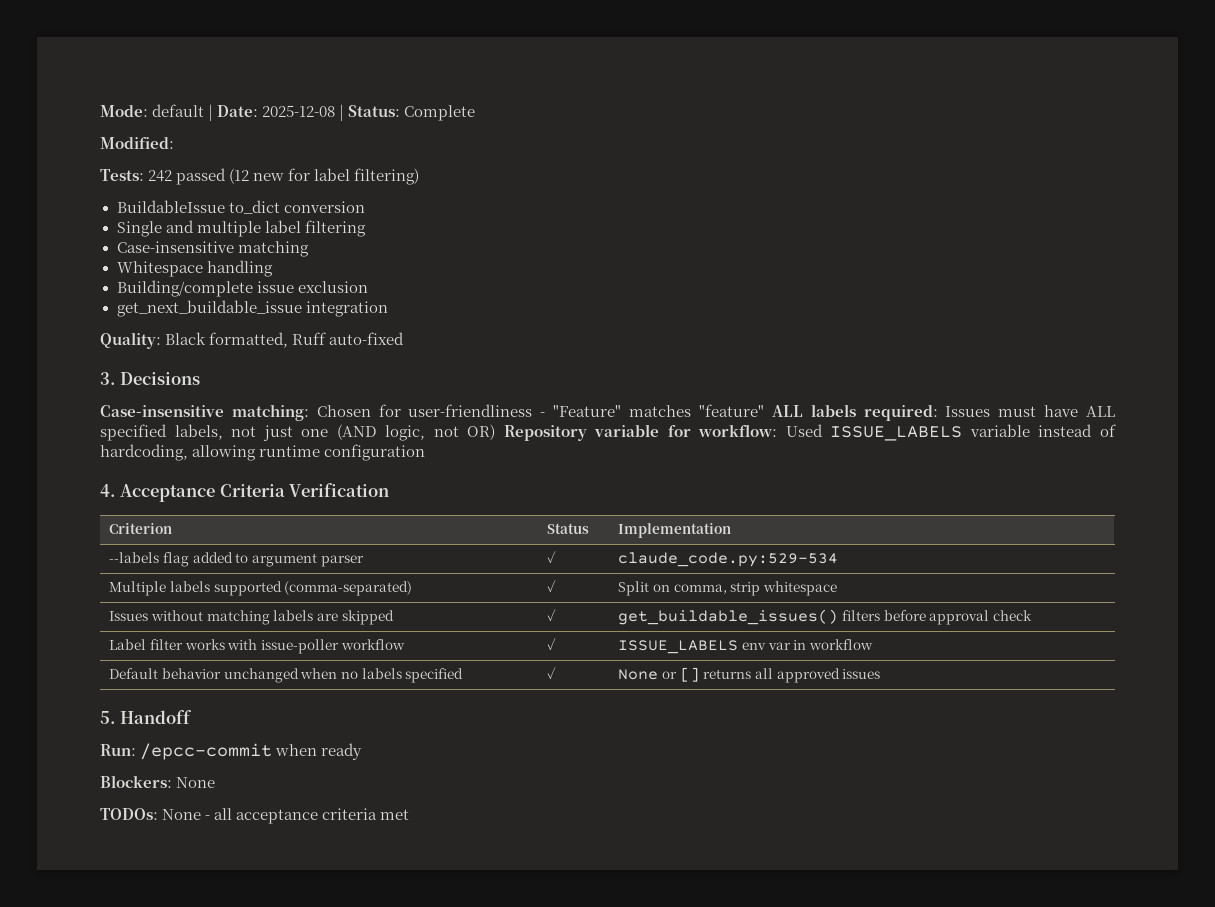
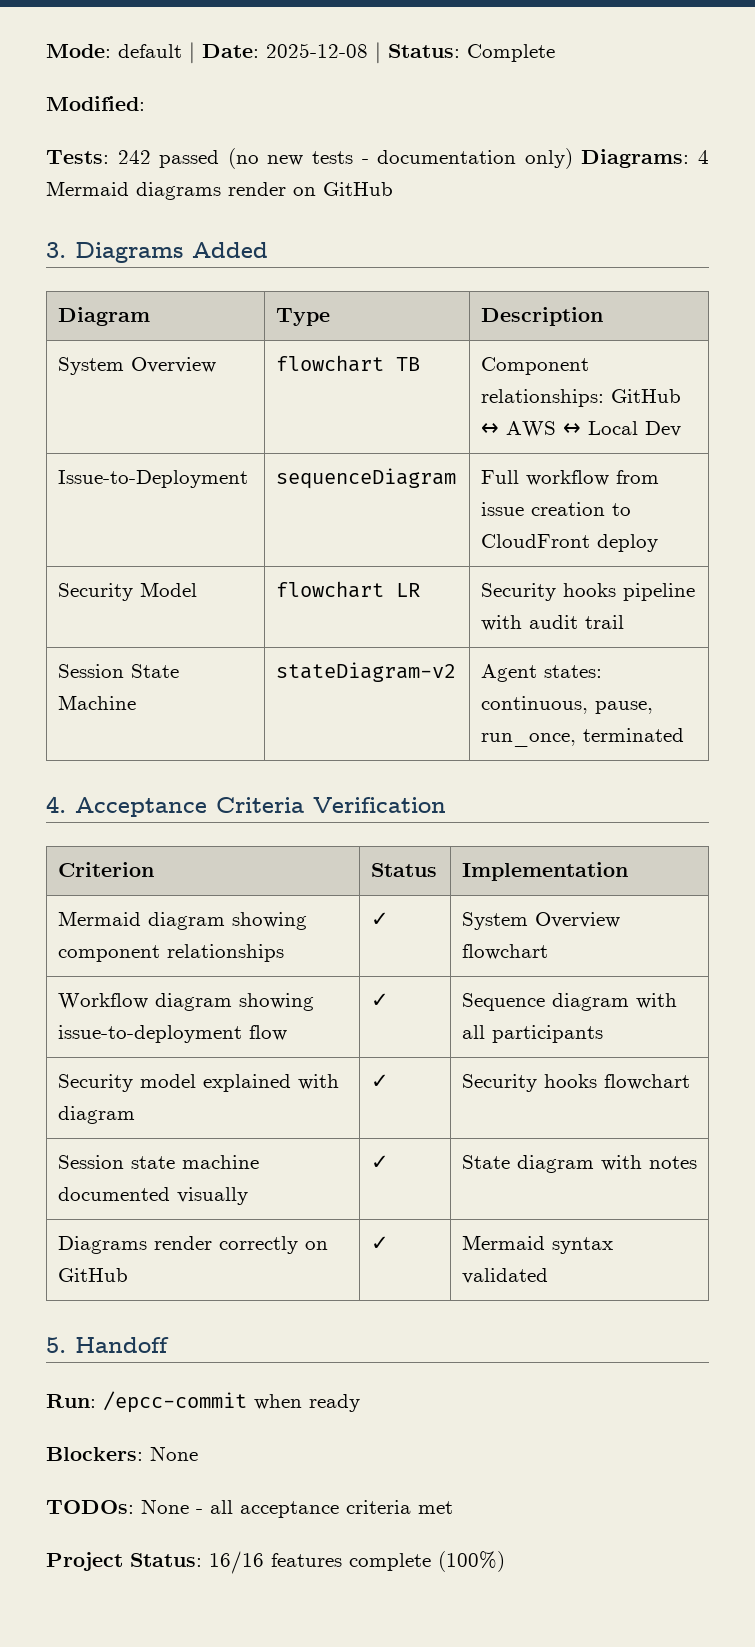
- Tests: 242 passed (12 new for label filtering)
- BuildableIssue to_dict conversion
- Single and multiple label filtering
- Case-insensitive matching
- Whitespace handling
- Building/complete issue exclusion
- get_next_buildable_issue integration
- Quality: Black formatted, Ruff auto-fixed
- 3. Decisions
- Case-insensitive matching: Chosen for user-friendliness - "Feature" matches "feature" ALL labels required: Issues must have ALL specified labels, not just one (AND logic, not OR) Repository variable for workflow: Used ISSUE_LABELS variable instead of hardcoding, allowing runtime configuration
+ Tests: 242 passed (no new tests - documentation only) Diagrams: 4 Mermaid diagrams render on GitHub
+ 3. Diagrams Added
+ Diagram | Type | Description
+ System Overview | flowchart TB | Component relationships: GitHub ↔ AWS ↔ Local Dev
+ Issue-to-Deployment | sequenceDiagram | Full workflow from issue creation to CloudFront deploy
+ Security Model | flowchart LR | Security hooks pipeline with audit trail
+ Session State Machine | stateDiagram-v2 | Agent states: continuous, pause, run_once, terminated
- --labels flag added to argument parser | ✓ | claude_code.py:529-534
- Multiple labels supported (comma-separated) | ✓ | Split on comma, strip whitespace
- Issues without matching labels are skipped | ✓ | get_buildable_issues() filters before approval check
- Label filter works with issue-poller workflow | ✓ | ISSUE_LABELS env var in workflow
- Default behavior unchanged when no labels specified | ✓ | None or [] returns all approved issues
+ Mermaid diagram showing component relationships | ✓ | System Overview flowchart
+ Workflow diagram showing issue-to-deployment flow | ✓ | Sequence diagram with all participants
+ Security model explained with diagram | ✓ | Security hooks flowchart
+ Session state machine documented visually | ✓ | State diagram with notes
+ Diagrams render correctly on GitHub | ✓ | Mermaid syntax validated
+ Project Status: 16/16 features complete (100%)

